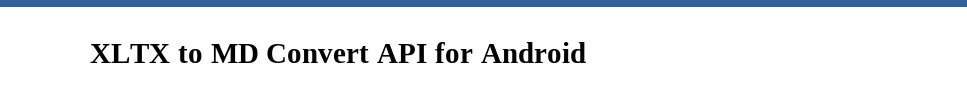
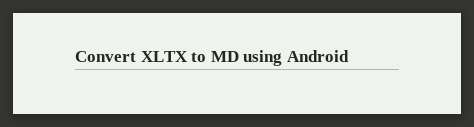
- XLTX to MD Convert API for Android
+ Convert XLTX to MD using Android

